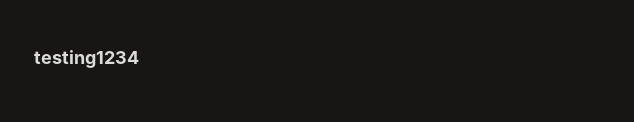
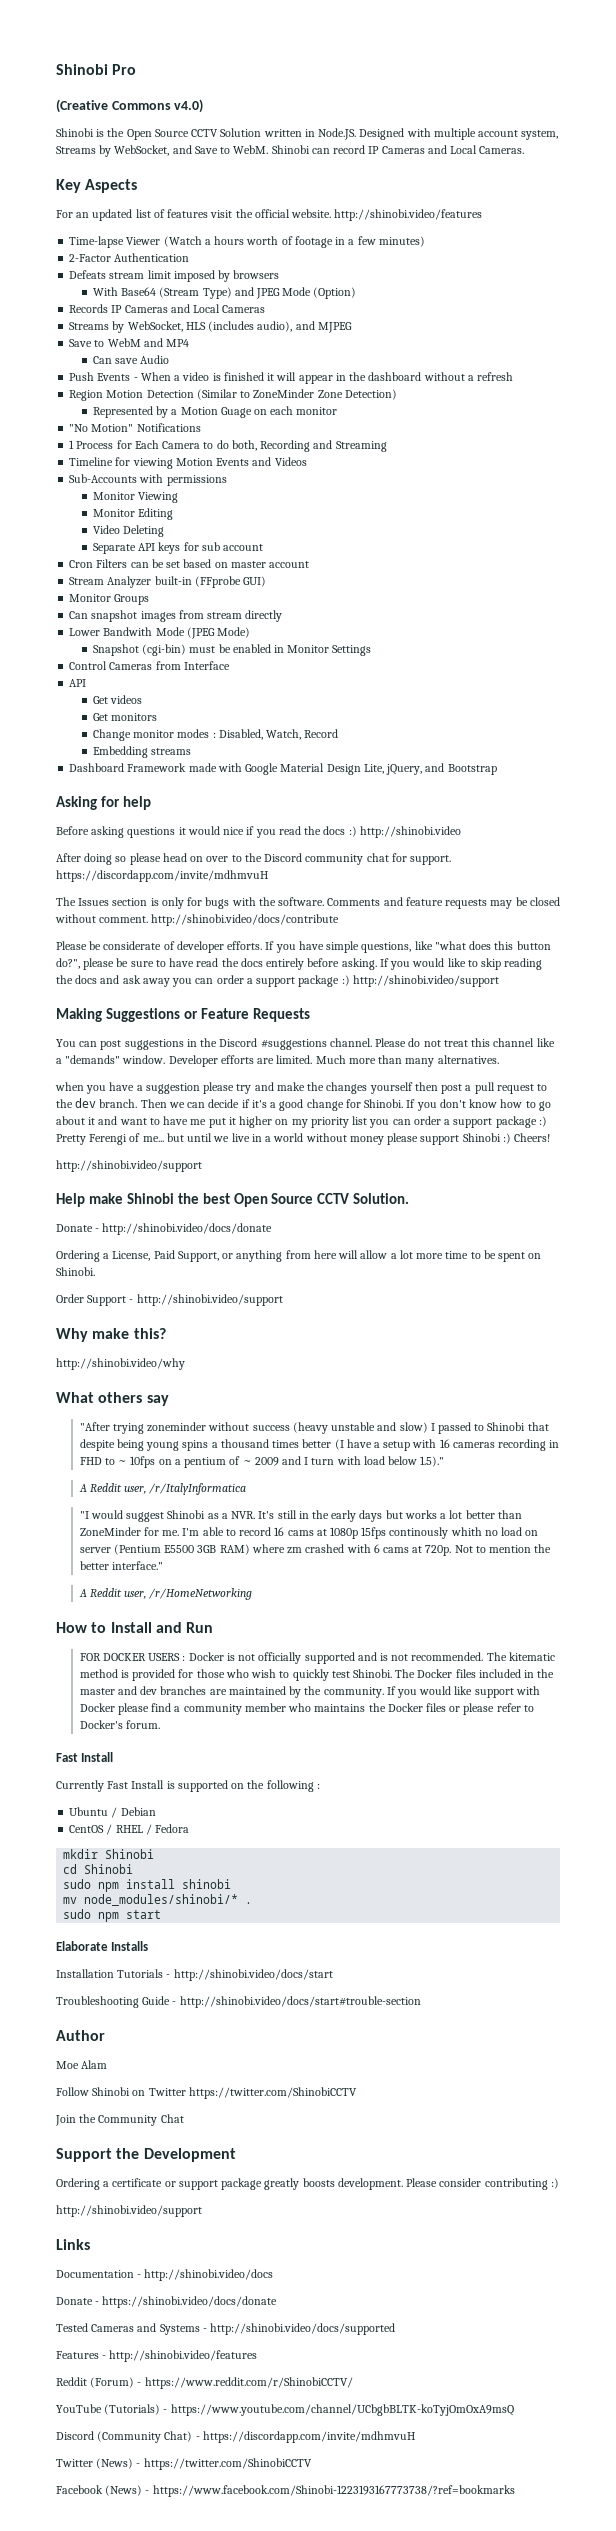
- testing1234
+ Shinobi Pro
+ (Creative Commons v4.0)
+ Shinobi is the Open Source CCTV Solution written in Node.JS. Designed with multiple account system, Streams by WebSocket, and Save to WebM. Shinobi can record IP Cameras and Local Cameras.
+ Key Aspects
+ For an updated list of features visit the official website. http://shinobi.video/features
+ Time-lapse Viewer (Watch a hours worth of footage in a few minutes)
+ 2-Factor Authentication
+ Defeats stream limit imposed by browsers
+ With Base64 (Stream Type) and JPEG Mode (Option)
+ Records IP Cameras and Local Cameras
+ Streams by WebSocket, HLS (includes audio), and MJPEG
+ Save to WebM and MP4
+ Can save Audio
+ Push Events - When a video is finished it will appear in the dashboard without a refresh
+ Region Motion Detection (Similar to ZoneMinder Zone Detection)
+ Represented by a Motion Guage on each monitor
+ "No Motion" Notifications
+ 1 Process for Each Camera to do both, Recording and Streaming
+ Timeline for viewing Motion Events and Videos
+ Sub-Accounts with permissions
+ Monitor Viewing
+ Monitor Editing
+ Video Deleting
+ Separate API keys for sub account
+ Cron Filters can be set based on master account
+ Stream Analyzer built-in (FFprobe GUI)
+ Monitor Groups
+ Can snapshot images from stream directly
+ Lower Bandwith Mode (JPEG Mode)
+ Snapshot (cgi-bin) must be enabled in Monitor Settings
+ Control Cameras from Interface
+ API
+ Get videos
+ Get monitors
+ Change monitor modes : Disabled, Watch, Record
+ Embedding streams
+ Dashboard Framework made with Google Material Design Lite, jQuery, and Bootstrap
+ Asking for help
+ Before asking questions it would nice if you read the docs :) http://shinobi.video
+ After doing so please head on over to the Discord community chat for support. https://discordapp.com/invite/mdhmvuH
+ The Issues section is only for bugs with the software. Comments and feature requests may be closed without comment. http://shinobi.video/docs/contribute
+ Please be considerate of developer efforts. If you have simple questions, like "what does this button do?", please be sure to have read the docs entirely before asking. If you would like to skip reading the docs and ask away you can order a support package :) http://shinobi.video/support
+ Making Suggestions or Feature Requests
+ You can post suggestions in the Discord #suggestions channel. Please do not treat this channel like a "demands" window. Developer efforts are limited. Much more than many alternatives.
+ when you have a suggestion please try and make the changes yourself then post a pull request to the dev branch. Then we can decide if it's a good change for Shinobi. If you don't know how to go about it and want to have me put it higher on my priority list you can order a support package :) Pretty Ferengi of me... but until we live in a world without money please support Shinobi :) Cheers!
+ http://shinobi.video/support
+ Help make Shinobi the best Open Source CCTV Solution.
+ Donate - http://shinobi.video/docs/donate
+ Ordering a License, Paid Support, or anything from here will allow a lot more time to be spent on Shinobi.
+ Order Support - http://shinobi.video/support
+ Why make this?
+ http://shinobi.video/why
+ What others say
+ "After trying zoneminder without success (heavy unstable and slow) I passed to Shinobi that despite being young spins a thousand times better (I have a setup with 16 cameras recording in FHD to ~ 10fps on a pentium of ~ 2009 and I turn with load below 1.5)."
+ A Reddit user, /r/ItalyInformatica
+ "I would suggest Shinobi as a NVR. It's still in the early days but works a lot better than ZoneMinder for me. I'm able to record 16 cams at 1080p 15fps continously whith no load on server (Pentium E5500 3GB RAM) where zm crashed with 6 cams at 720p. Not to mention the better interface."
+ A Reddit user, /r/HomeNetworking
+ How to Install and Run
+ FOR DOCKER USERS : Docker is not officially supported and is not recommended. The kitematic method is provided for those who wish to quickly test Shinobi. The Docker files included in the master and dev branches are maintained by the community. If you would like support with Docker please find a community member who maintains the Docker files or please refer to Docker's forum.
+ Fast Install
+ Currently Fast Install is supported on the following :
+ Ubuntu / Debian
+ CentOS / RHEL / Fedora
+ mkdir Shinobi
+ cd Shinobi
+ sudo npm install shinobi
+ mv node_modules/shinobi/* .
+ sudo npm start
+ Elaborate Installs
+ Installation Tutorials - http://shinobi.video/docs/start
+ Troubleshooting Guide - http://shinobi.video/docs/start#trouble-section
+ Author
+ Moe Alam
+ Follow Shinobi on Twitter https://twitter.com/ShinobiCCTV
+ Join the Community Chat
+ Support the Development
+ Ordering a certificate or support package greatly boosts development. Please consider contributing :)
+ http://shinobi.video/support
+ Links
+ Documentation - http://shinobi.video/docs
+ Donate - https://shinobi.video/docs/donate
+ Tested Cameras and Systems - http://shinobi.video/docs/supported
+ Features - http://shinobi.video/features
+ Reddit (Forum) - https://www.reddit.com/r/ShinobiCCTV/
+ YouTube (Tutorials) - https://www.youtube.com/channel/UCbgbBLTK-koTyjOmOxA9msQ
+ Discord (Community Chat) - https://discordapp.com/invite/mdhmvuH
+ Twitter (News) - https://twitter.com/ShinobiCCTV
+ Facebook (News) - https://www.facebook.com/Shinobi-1223193167773738/?ref=bookmarks

